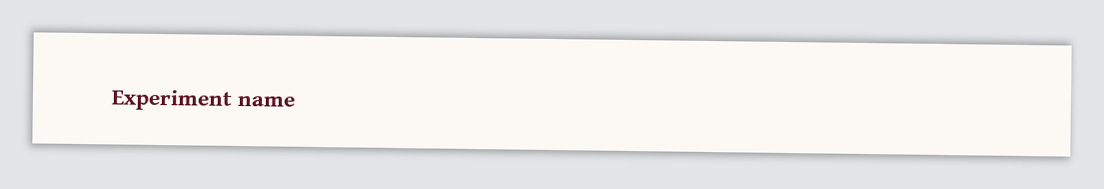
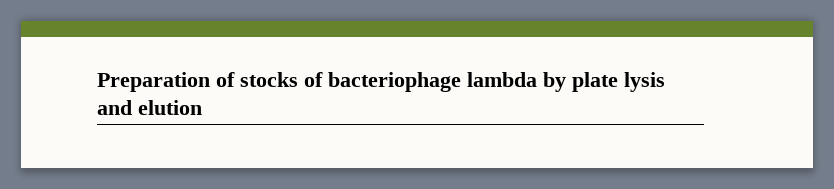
- Experiment name
+ Preparation of stocks of bacteriophage lambda by plate lysis and elution

